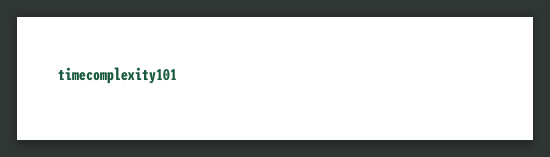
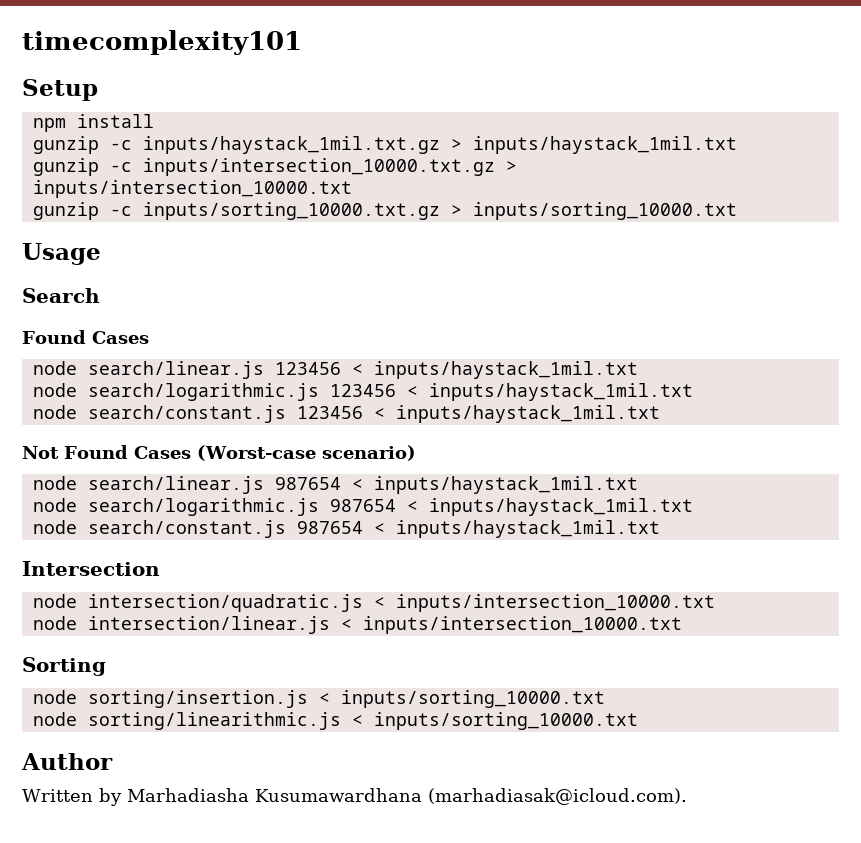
+ Setup
+ npm install
+ gunzip -c inputs/haystack_1mil.txt.gz > inputs/haystack_1mil.txt
+ gunzip -c inputs/intersection_10000.txt.gz > inputs/intersection_10000.txt
+ gunzip -c inputs/sorting_10000.txt.gz > inputs/sorting_10000.txt
+ Usage
+ Search
+ Found Cases
+ node search/linear.js 123456 < inputs/haystack_1mil.txt
+ node search/logarithmic.js 123456 < inputs/haystack_1mil.txt
+ node search/constant.js 123456 < inputs/haystack_1mil.txt
+ Not Found Cases (Worst-case scenario)
+ node search/linear.js 987654 < inputs/haystack_1mil.txt
+ node search/logarithmic.js 987654 < inputs/haystack_1mil.txt
+ node search/constant.js 987654 < inputs/haystack_1mil.txt
+ Intersection
+ node intersection/quadratic.js < inputs/intersection_10000.txt
+ node intersection/linear.js < inputs/intersection_10000.txt
+ Sorting
+ node sorting/insertion.js < inputs/sorting_10000.txt
+ node sorting/linearithmic.js < inputs/sorting_10000.txt
+ Author
+ Written by Marhadiasha Kusumawardhana (marhadiasak@icloud.com).

